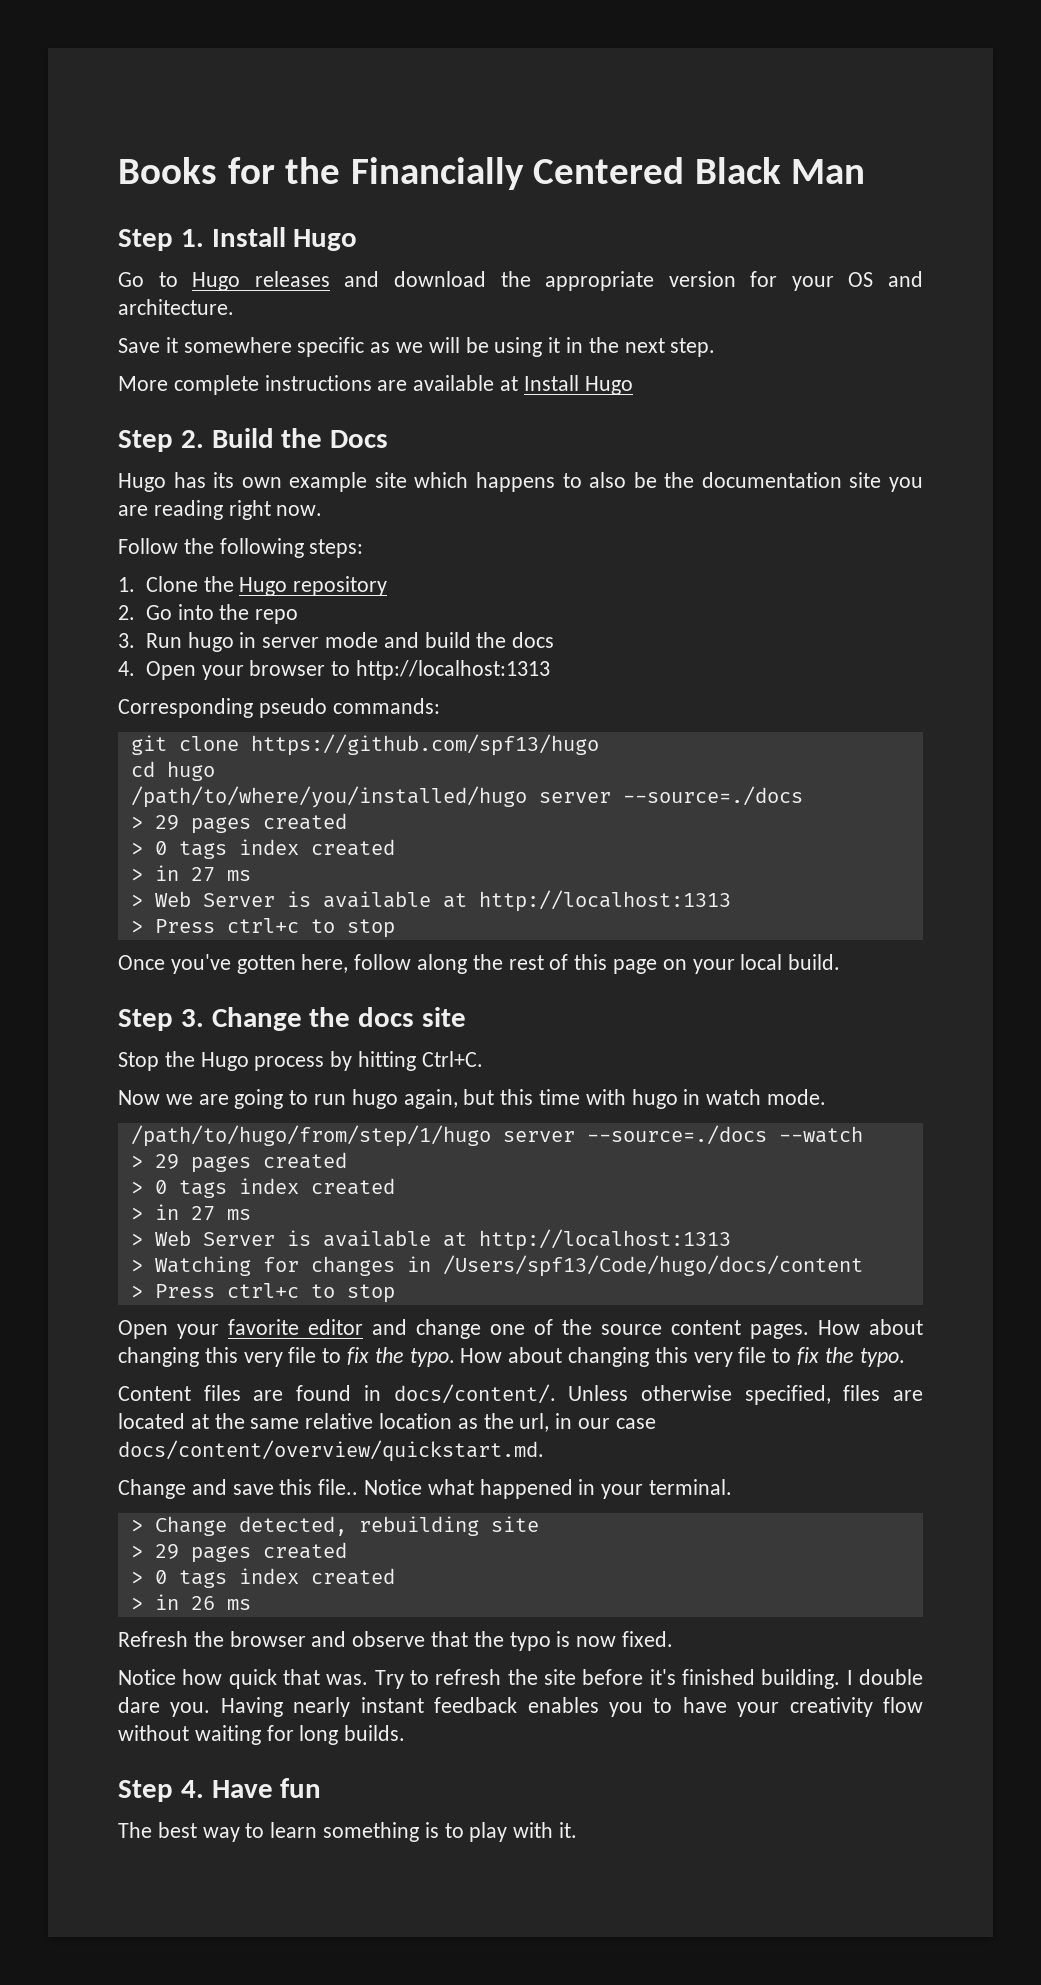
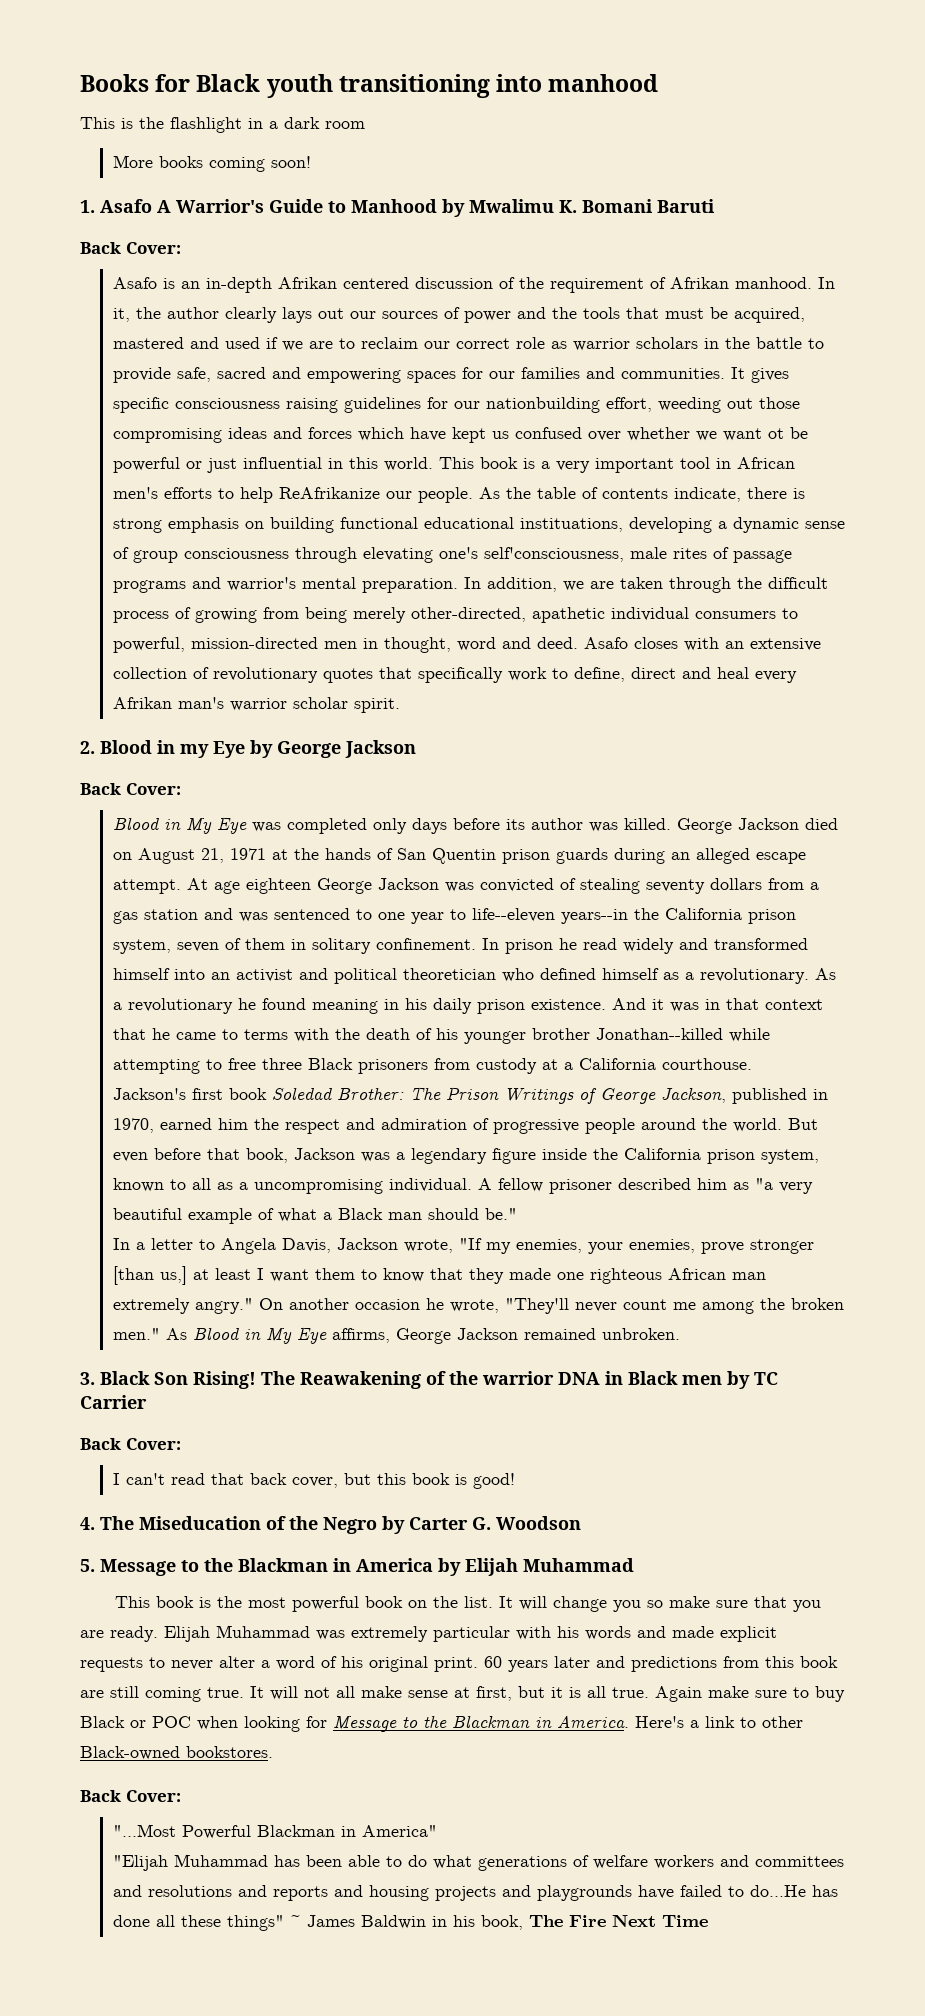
- Books for the Financially Centered Black Man
- Step 1. Install Hugo
- Go to Hugo releases and download the appropriate version for your OS and architecture.
- Save it somewhere specific as we will be using it in the next step.
- More complete instructions are available at Install Hugo
- Step 2. Build the Docs
- Hugo has its own example site which happens to also be the documentation site you are reading right now.
- Follow the following steps:
- 1. Clone the Hugo repository
- 2. Go into the repo
- 3. Run hugo in server mode and build the docs
- 4. Open your browser to http://localhost:1313
- Corresponding pseudo commands:
- git clone https://github.com/spf13/hugo
- cd hugo
- /path/to/where/you/installed/hugo server --source=./docs
- > 29 pages created
- > 0 tags index created
- > in 27 ms
- > Web Server is available at http://localhost:1313
- > Press ctrl+c to stop
- Once you've gotten here, follow along the rest of this page on your local build.
- Step 3. Change the docs site
- Stop the Hugo process by hitting Ctrl+C.
- Now we are going to run hugo again, but this time with hugo in watch mode.
- /path/to/hugo/from/step/1/hugo server --source=./docs --watch
- > 29 pages created
- > 0 tags index created
- > in 27 ms
- > Web Server is available at http://localhost:1313
- > Watching for changes in /Users/spf13/Code/hugo/docs/content
- > Press ctrl+c to stop
- Open your favorite editor and change one of the source content pages. How about changing this very file to fix the typo. How about changing this very file to fix the typo.
- Content files are found in docs/content/. Unless otherwise specified, files are located at the same relative location as the url, in our case docs/content/overview/quickstart.md.
- Change and save this file.. Notice what happened in your terminal.
- > Change detected, rebuilding site
- > 29 pages created
- > 0 tags index created
- > in 26 ms
- Refresh the browser and observe that the typo is now fixed.
- Notice how quick that was. Try to refresh the site before it's finished building. I double dare you. Having nearly instant feedback enables you to have your creativity flow without waiting for long builds.
- Step 4. Have fun
- The best way to learn something is to play with it.
+ Books for Black youth transitioning into manhood
+ This is the flashlight in a dark room
+ More books coming soon!
+ 1. Asafo A Warrior's Guide to Manhood by Mwalimu K. Bomani Baruti
+ Back Cover:
+ Asafo is an in-depth Afrikan centered discussion of the requirement of Afrikan manhood. In it, the author clearly lays out our sources of power and the tools that must be acquired, mastered and used if we are to reclaim our correct role as warrior scholars in the battle to provide safe, sacred and empowering spaces for our families and communities. It gives specific consciousness raising guidelines for our nationbuilding effort, weeding out those compromising ideas and forces which have kept us confused over whether we want ot be powerful or just influential in this world. This book is a very important tool in African men's efforts to help ReAfrikanize our people. As the table of contents indicate, there is strong emphasis on building functional educational instituations, developing a dynamic sense of group consciousness through elevating one's self'consciousness, male rites of passage programs and warrior's mental preparation. In addition, we are taken through the difficult process of growing from being merely other-directed, apathetic individual consumers to powerful, mission-directed men in thought, word and deed. Asafo closes with an extensive collection of revolutionary quotes that specifically work to define, direct and heal every Afrikan man's warrior scholar spirit.
+ 2. Blood in my Eye by George Jackson
+ Back Cover:
+ Blood in My Eye was completed only days before its author was killed. George Jackson died on August 21, 1971 at the hands of San Quentin prison guards during an alleged escape attempt. At age eighteen George Jackson was convicted of stealing seventy dollars from a gas station and was sentenced to one year to life--eleven years--in the California prison system, seven of them in solitary confinement. In prison he read widely and transformed himself into an activist and political theoretician who defined himself as a revolutionary. As a revolutionary he found meaning in his daily prison existence. And it was in that context that he came to terms with the death of his younger brother Jonathan--killed while attempting to free three Black prisoners from custody at a California courthouse.
+ Jackson's first book Soledad Brother: The Prison Writings of George Jackson, published in 1970, earned him the respect and admiration of progressive people around the world. But even before that book, Jackson was a legendary figure inside the California prison system, known to all as a uncompromising individual. A fellow prisoner described him as "a very beautiful example of what a Black man should be."
+ In a letter to Angela Davis, Jackson wrote, "If my enemies, your enemies, prove stronger [than us,] at least I want them to know that they made one righteous African man extremely angry." On another occasion he wrote, "They'll never count me among the broken men." As Blood in My Eye affirms, George Jackson remained unbroken.
+ 3. Black Son Rising! The Reawakening of the warrior DNA in Black men by TC Carrier
+ Back Cover:
+ I can't read that back cover, but this book is good!
+ 4. The Miseducation of the Negro by Carter G. Woodson
+ 5. Message to the Blackman in America by Elijah Muhammad
+ This book is the most powerful book on the list. It will change you so make sure that you are ready. Elijah Muhammad was extremely particular with his words and made explicit requests to never alter a word of his original print. 60 years later and predictions from this book are still coming true. It will not all make sense at first, but it is all true. Again make sure to buy Black or POC when looking for Message to the Blackman in America. Here's a link to other Black-owned bookstores.
+ Back Cover:
+ "...Most Powerful Blackman in America"
+ "Elijah Muhammad has been able to do what generations of welfare workers and committees and resolutions and reports and housing projects and playgrounds have failed to do...He has done all these things" ~ James Baldwin in his book, The Fire Next Time

